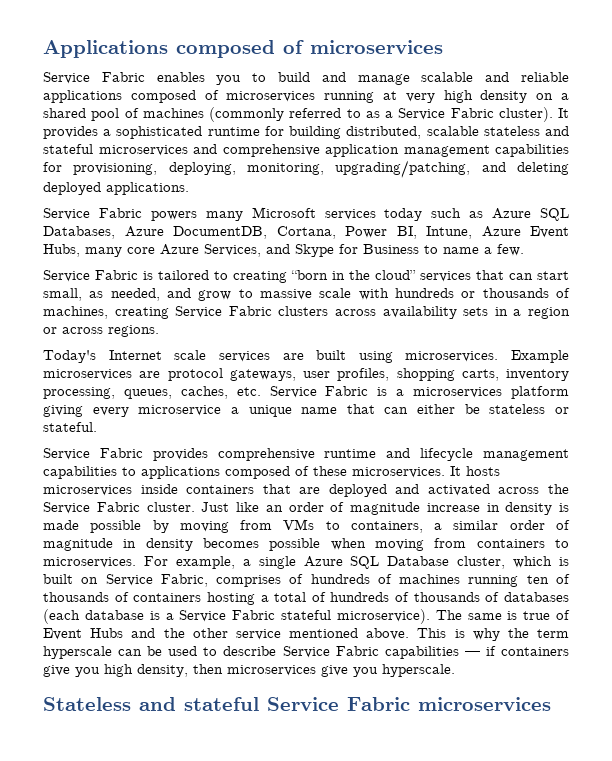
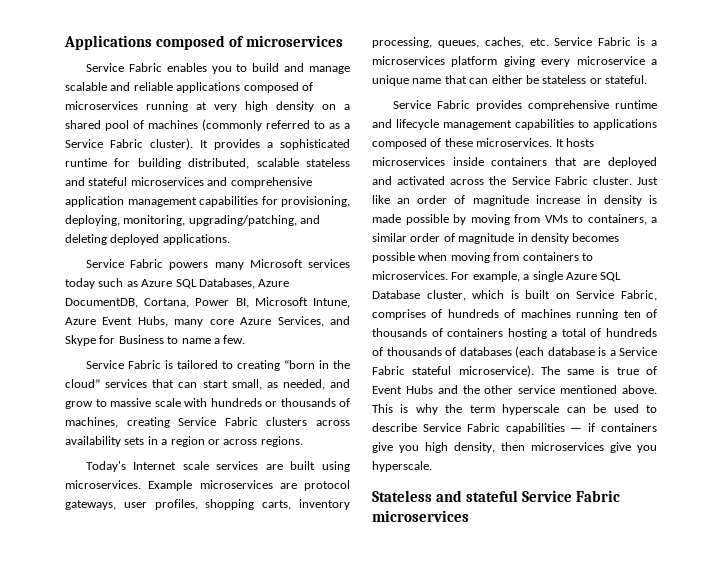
- Service Fabric powers many Microsoft services today such as Azure SQL Databases, Azure DocumentDB, Cortana, Power BI, Intune, Azure Event Hubs, many core Azure Services, and Skype for Business to name a few.
+ Service Fabric powers many Microsoft services today such as Azure SQL Databases, Azure DocumentDB, Cortana, Power BI, Microsoft Intune, Azure Event Hubs, many core Azure Services, and Skype for Business to name a few.

